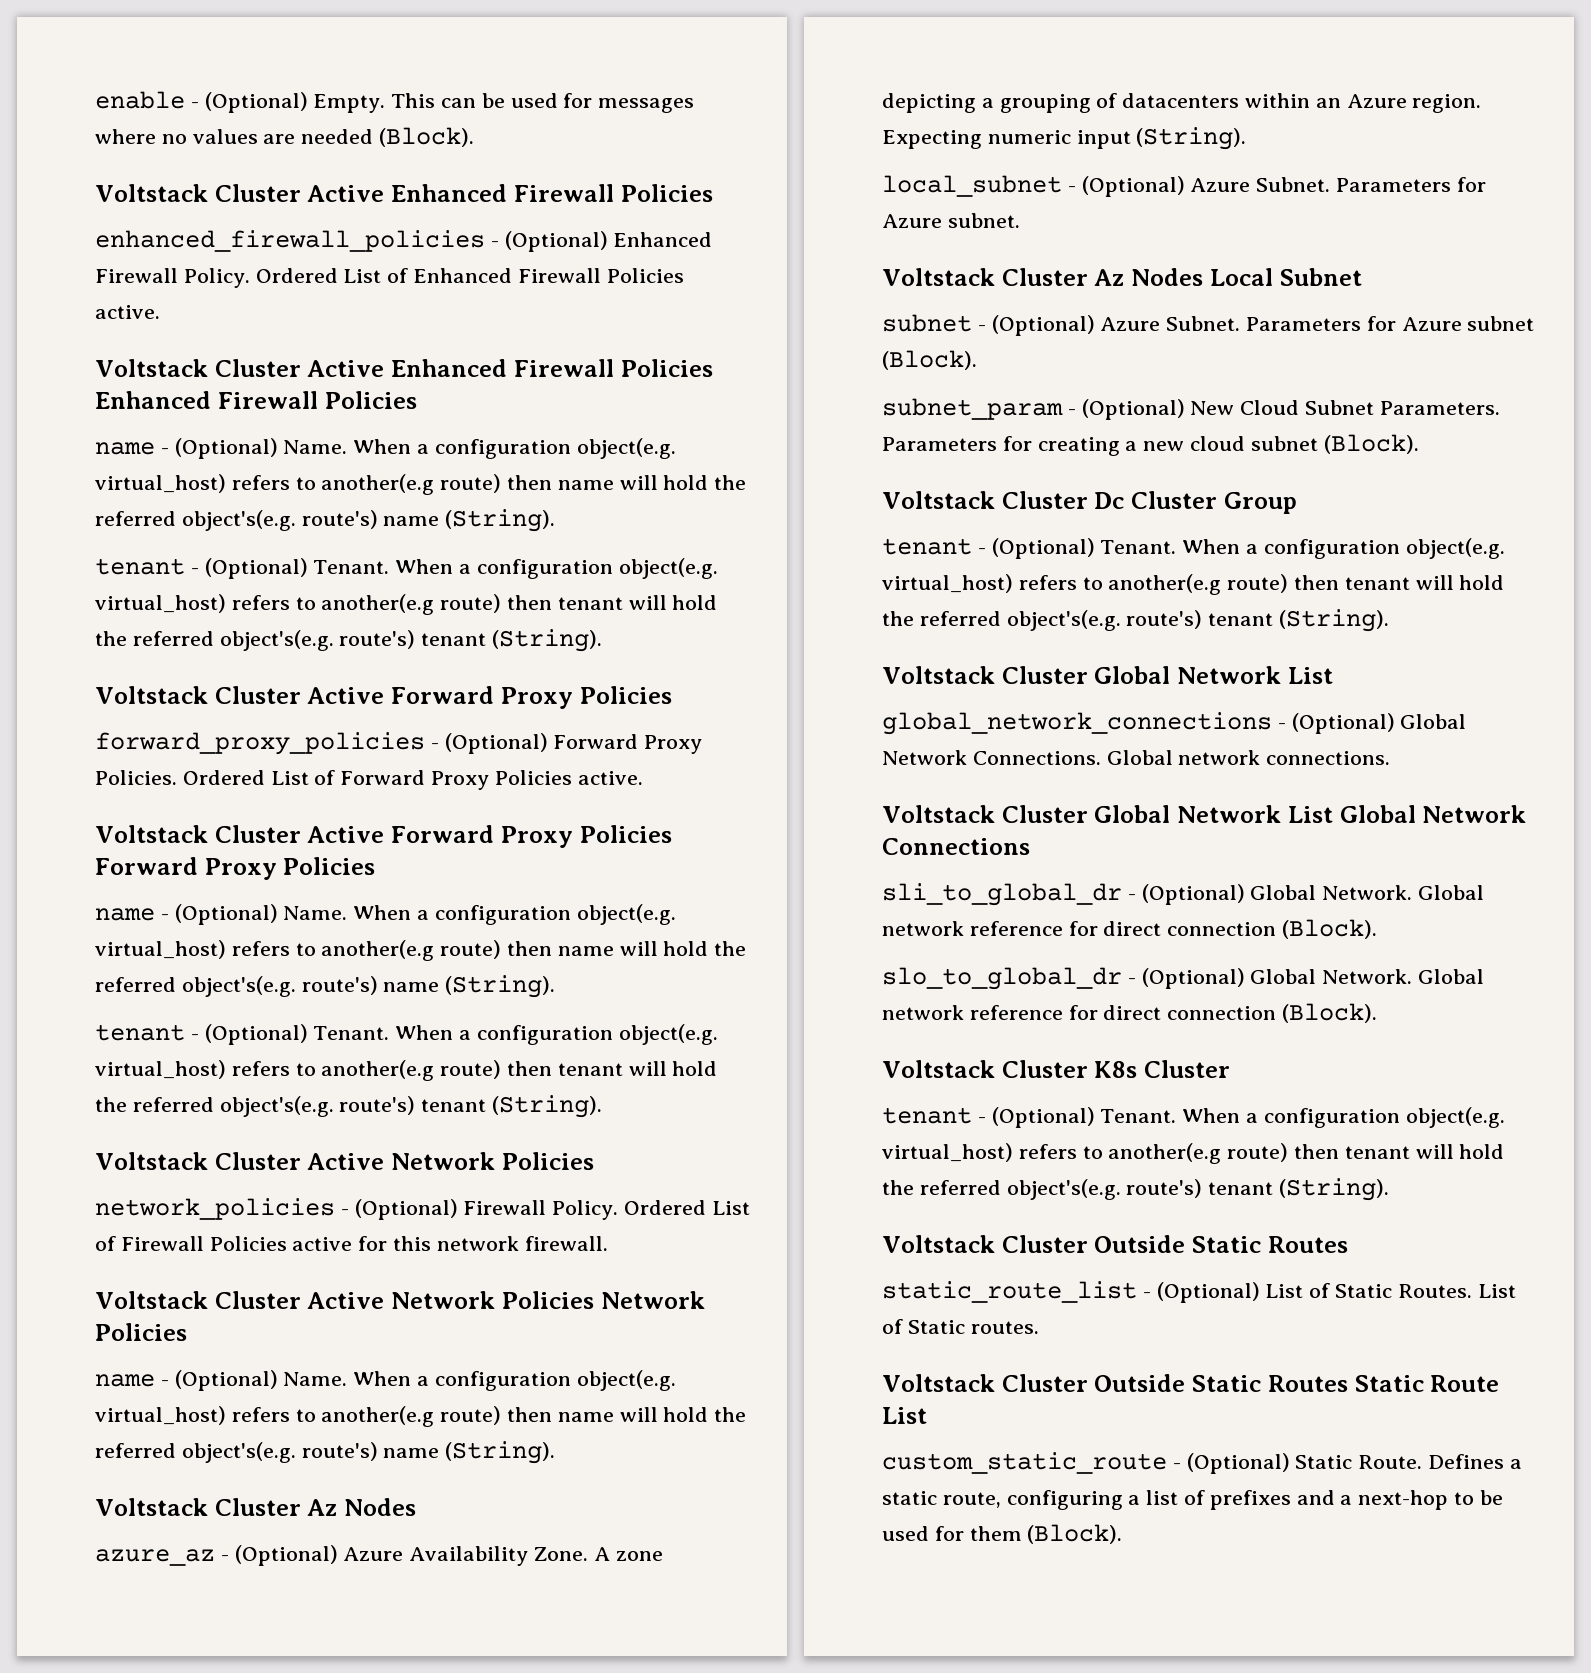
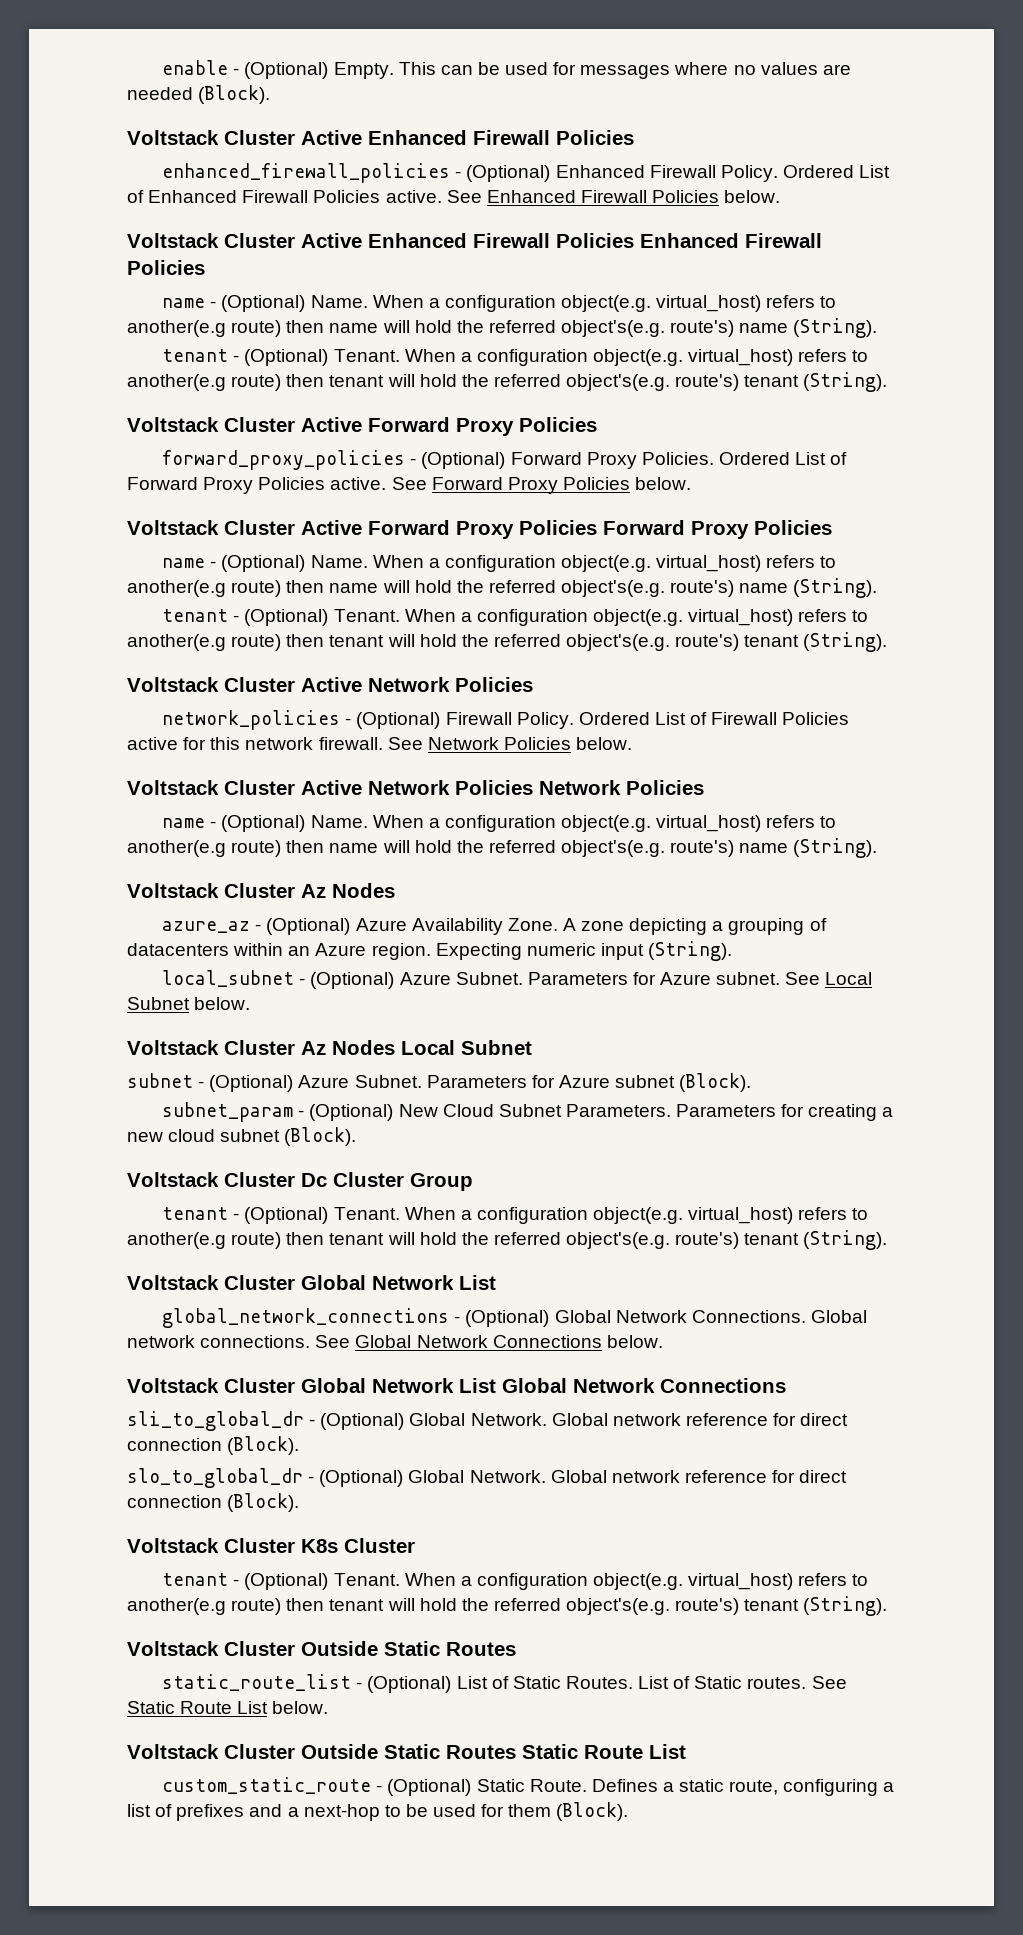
+ See Enhanced Firewall Policies below.
+ See Forward Proxy Policies below.
+ See Network Policies below.
+ See Local Subnet below.
+ See Global Network Connections below.
+ See Static Route List below.

